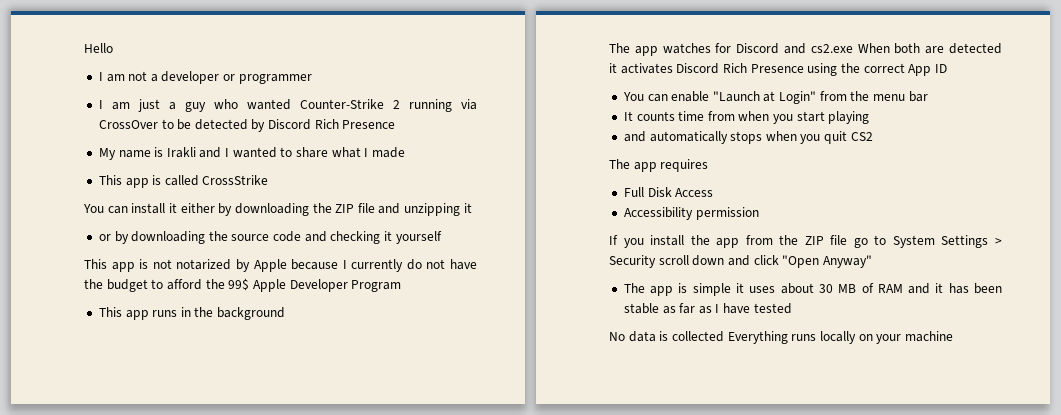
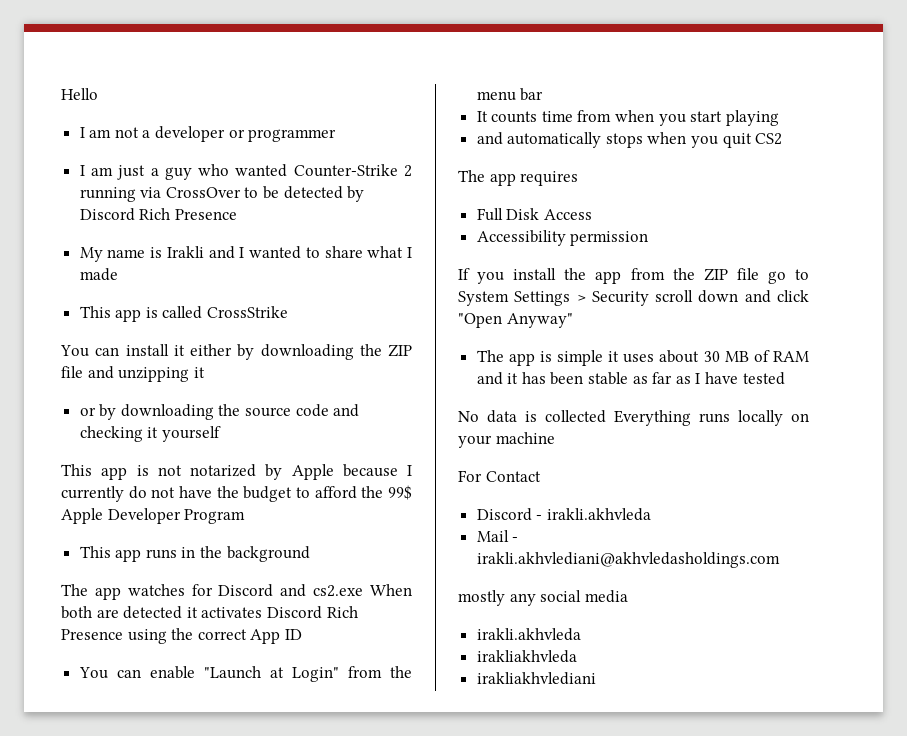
+ For Contact
+ Discord - irakli.akhvleda
+ Mail - irakli.akhvlediani@akhvledasholdings.com
+ mostly any social media
+ irakli.akhvleda
+ irakliakhvleda
+ irakliakhvlediani

